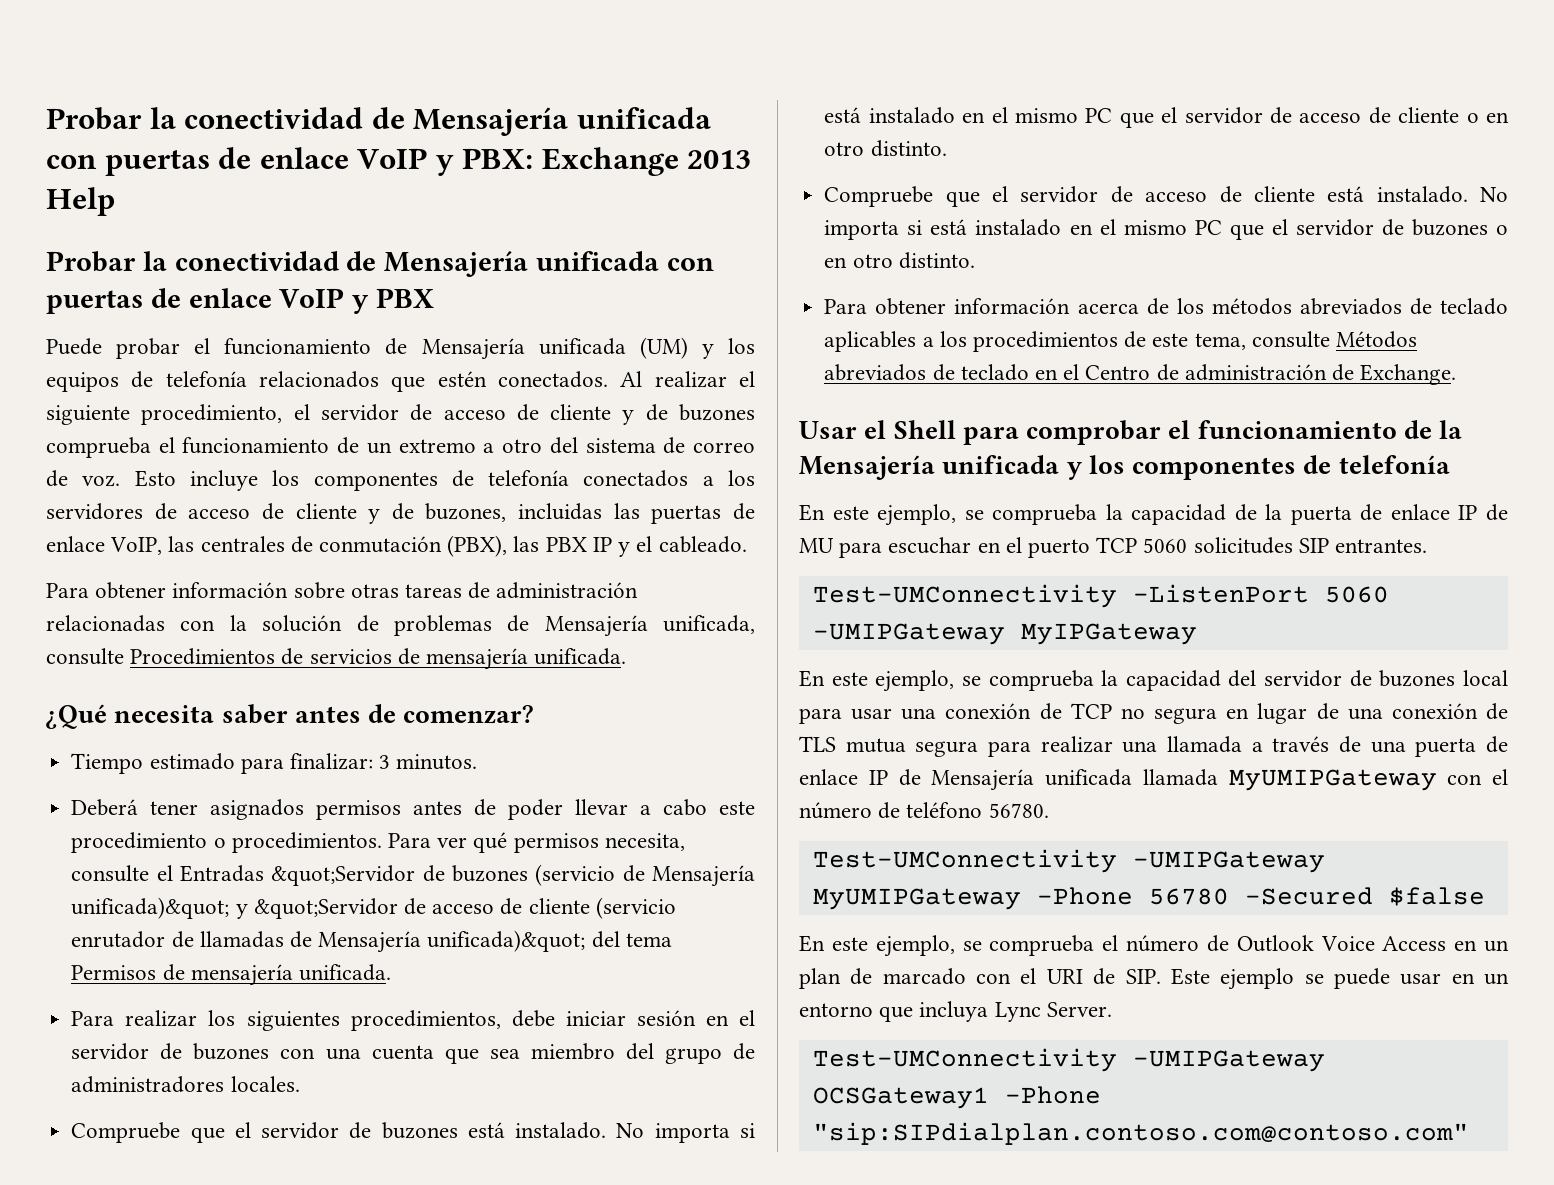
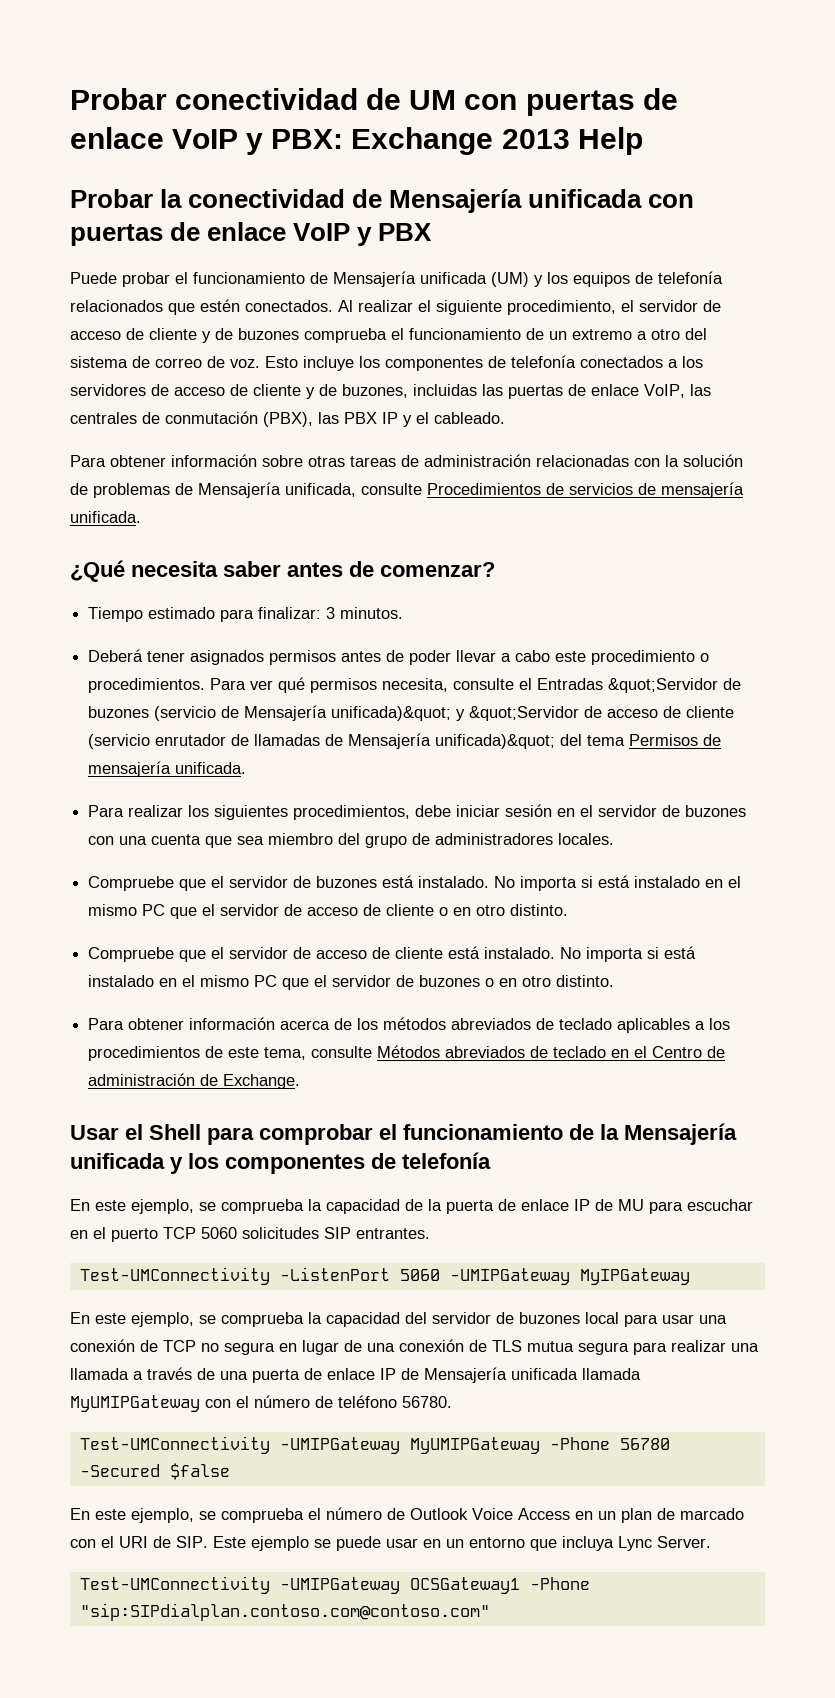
- Probar la conectividad de Mensajería unificada con puertas de enlace VoIP y PBX: Exchange 2013 Help
+ Probar conectividad de UM con puertas de enlace VoIP y PBX: Exchange 2013 Help

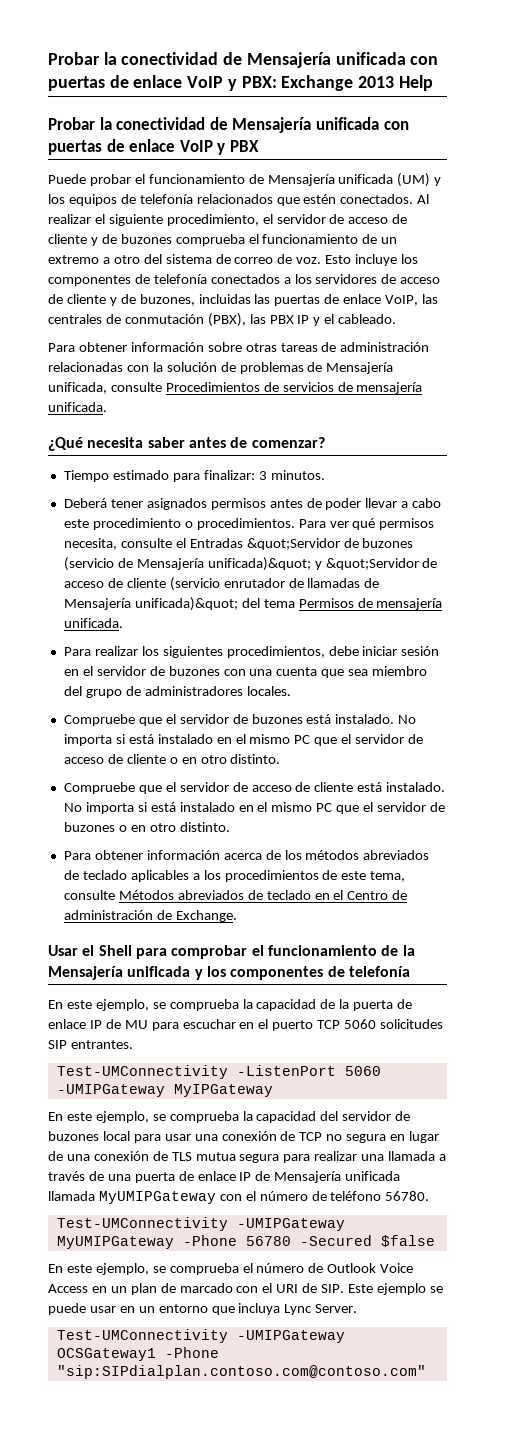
- Probar conectividad de UM con puertas de enlace VoIP y PBX: Exchange 2013 Help
+ Probar la conectividad de Mensajería unificada con puertas de enlace VoIP y PBX: Exchange 2013 Help

